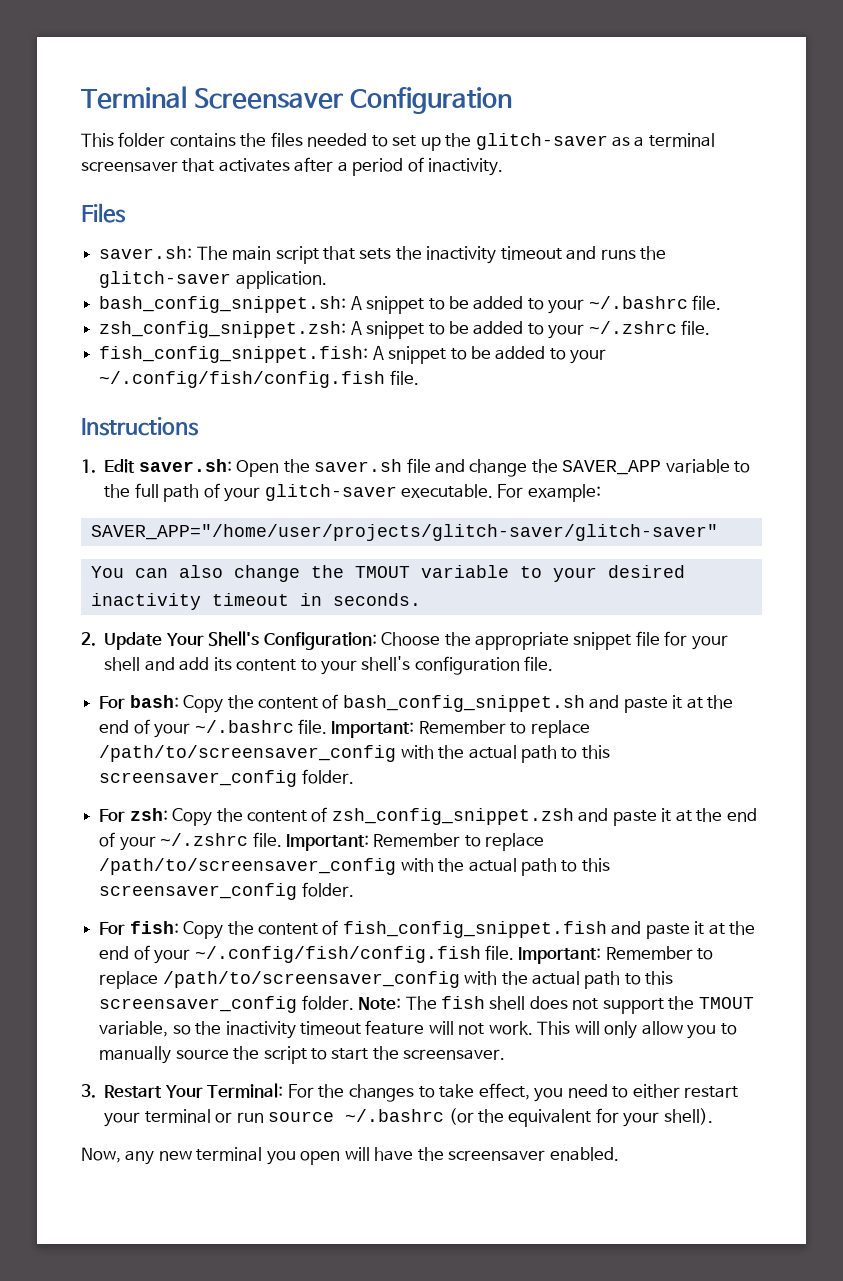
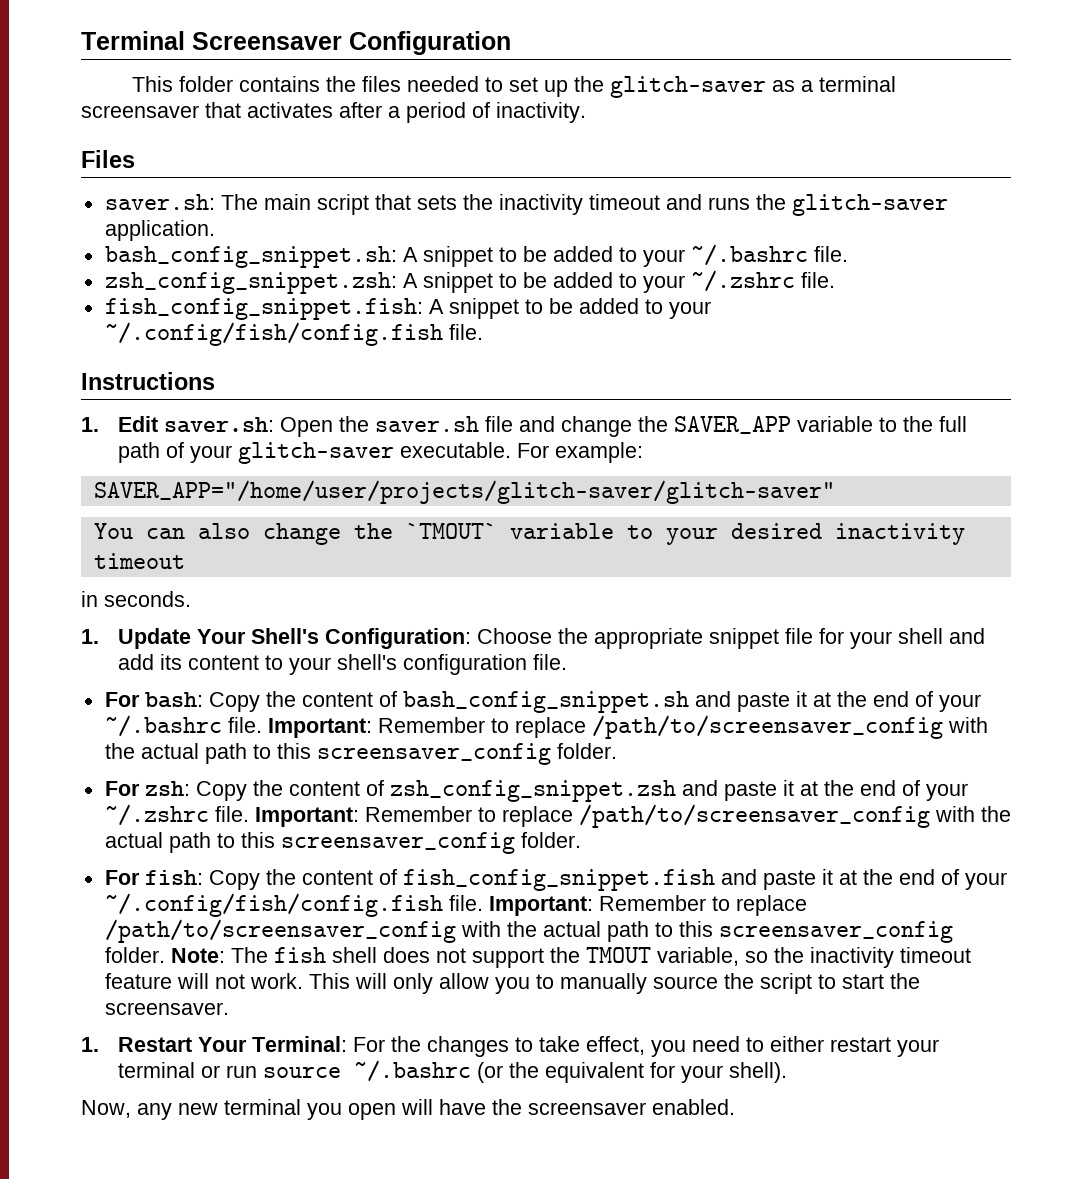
- You can also change the TMOUT variable to your desired inactivity timeout in seconds.
+ You can also change the `TMOUT` variable to your desired inactivity timeout
+ in seconds.
- 2. Update Your Shell's Configuration: Choose the appropriate snippet file for your shell and add its content to your shell's configuration file.
+ 1. Update Your Shell's Configuration: Choose the appropriate snippet file for your shell and add its content to your shell's configuration file.
- 3. Restart Your Terminal: For the changes to take effect, you need to either restart your terminal or run source ~/.bashrc (or the equivalent for your shell).
+ 1. Restart Your Terminal: For the changes to take effect, you need to either restart your terminal or run source ~/.bashrc (or the equivalent for your shell).

